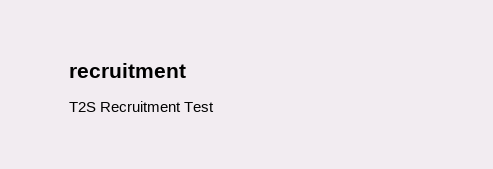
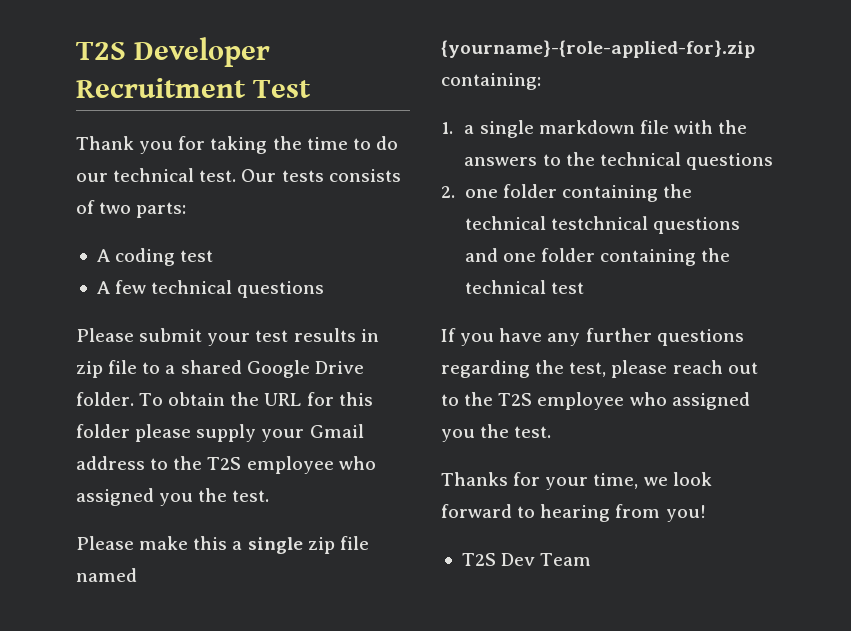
- recruitment
- T2S Recruitment Test
+ T2S Developer Recruitment Test
+ Thank you for taking the time to do our technical test. Our tests consists of two parts:
+ A coding test
+ A few technical questions
+ Please submit your test results in zip file to a shared Google Drive folder. To obtain the URL for this folder please supply your Gmail address to the T2S employee who assigned you the test.
+ Please make this a single zip file named {yourname}-{role-applied-for}.zip containing:
+ 1. a single markdown file with the answers to the technical questions
+ 2. one folder containing the technical testchnical questions and one folder containing the technical test
+ If you have any further questions regarding the test, please reach out to the T2S employee who assigned you the test.
+ Thanks for your time, we look forward to hearing from you!
+ T2S Dev Team

